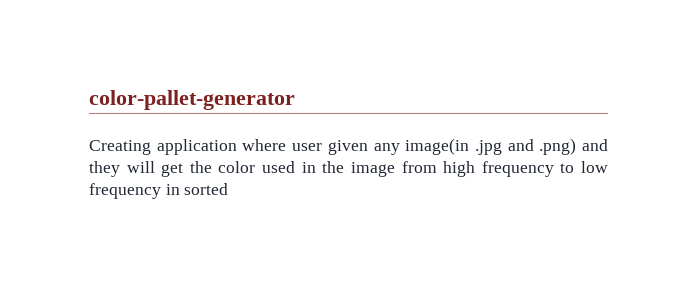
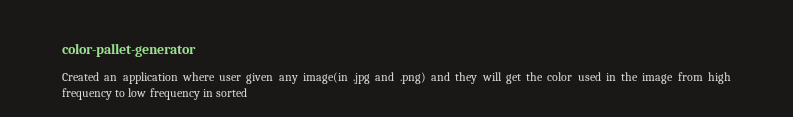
- Creating application where user given any image(in .jpg and .png) and they will get the color used in the image from high frequency to low frequency in sorted
+ Created an application where user given any image(in .jpg and .png) and they will get the color used in the image from high frequency to low frequency in sorted

